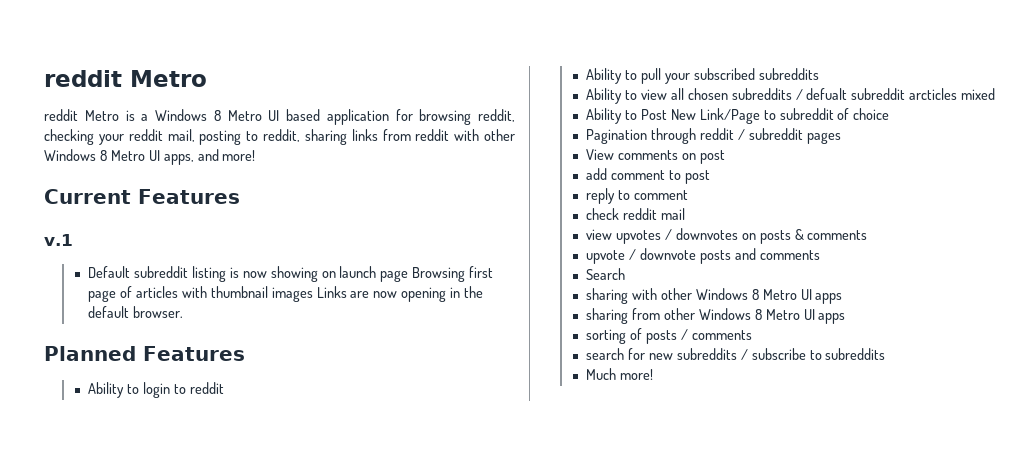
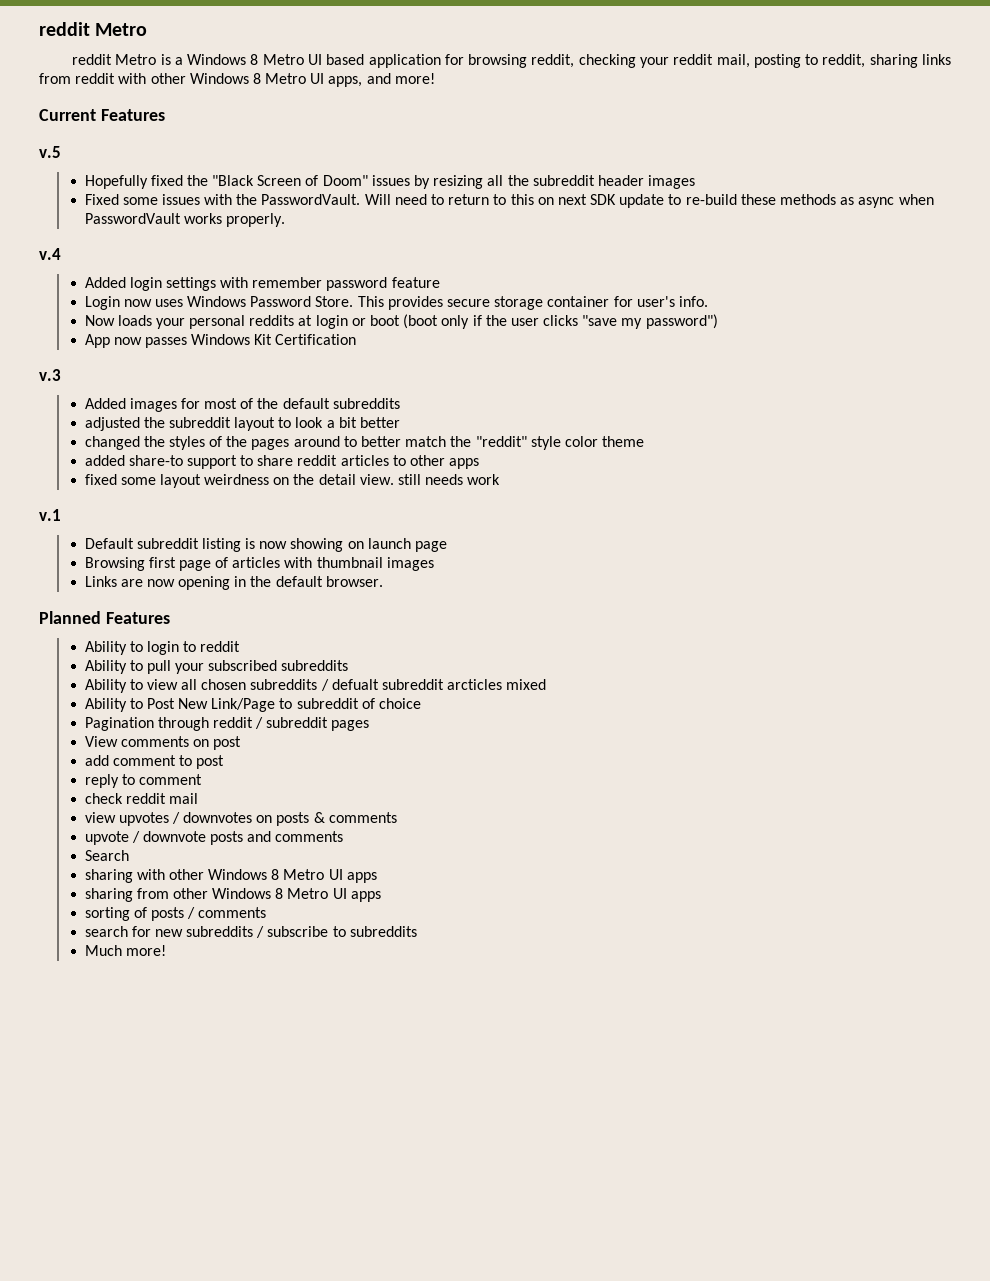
+ v.5
+ Hopefully fixed the "Black Screen of Doom" issues by resizing all the subreddit header images
+ Fixed some issues with the PasswordVault. Will need to return to this on next SDK update to re-build these methods as async when PasswordVault works properly.
+ v.4
+ Added login settings with remember password feature
+ Login now uses Windows Password Store. This provides secure storage container for user's info.
+ Now loads your personal reddits at login or boot (boot only if the user clicks "save my password")
+ App now passes Windows Kit Certification
+ v.3
+ Added images for most of the default subreddits
+ adjusted the subreddit layout to look a bit better
+ changed the styles of the pages around to better match the "reddit" style color theme
+ added share-to support to share reddit articles to other apps
+ fixed some layout weirdness on the detail view. still needs work
- Default subreddit listing is now showing on launch page Browsing first page of articles with thumbnail images Links are now opening in the default browser.
+ Default subreddit listing is now showing on launch page
+ Browsing first page of articles with thumbnail images
+ Links are now opening in the default browser.

